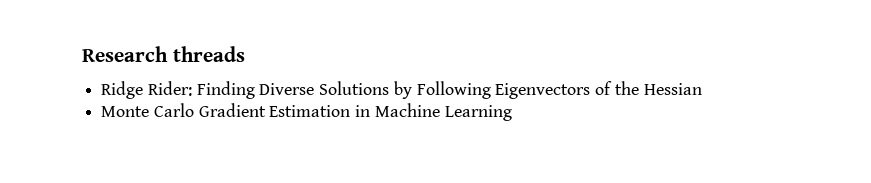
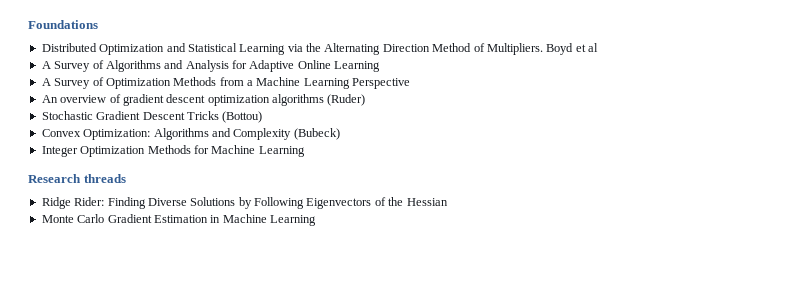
+ Foundations
+ Distributed Optimization and Statistical Learning via the Alternating Direction Method of Multipliers. Boyd et al
+ A Survey of Algorithms and Analysis for Adaptive Online Learning
+ A Survey of Optimization Methods from a Machine Learning Perspective
+ An overview of gradient descent optimization algorithms (Ruder)
+ Stochastic Gradient Descent Tricks (Bottou)
+ Convex Optimization: Algorithms and Complexity (Bubeck)
+ Integer Optimization Methods for Machine Learning

